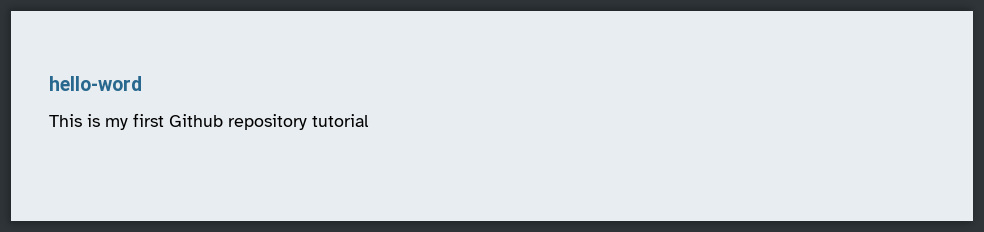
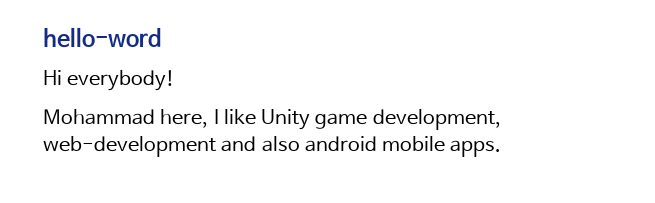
- This is my first Github repository tutorial
+ Hi everybody!
+ Mohammad here, I like Unity game development, web-development and also android mobile apps.

